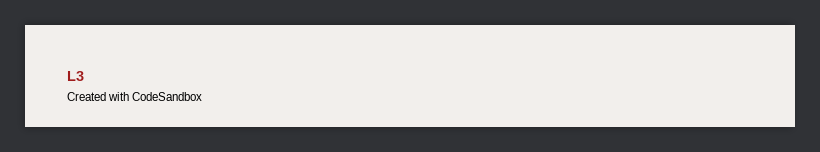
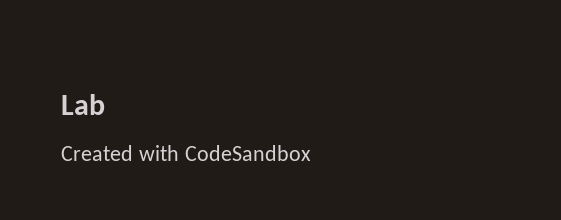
- L3
+ Lab

